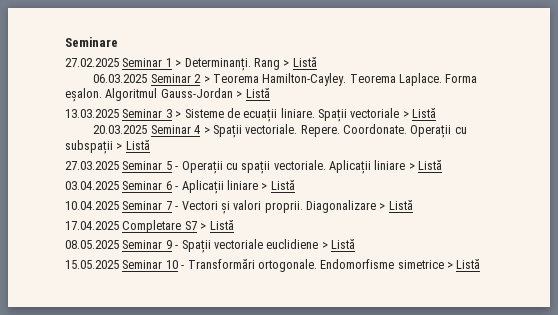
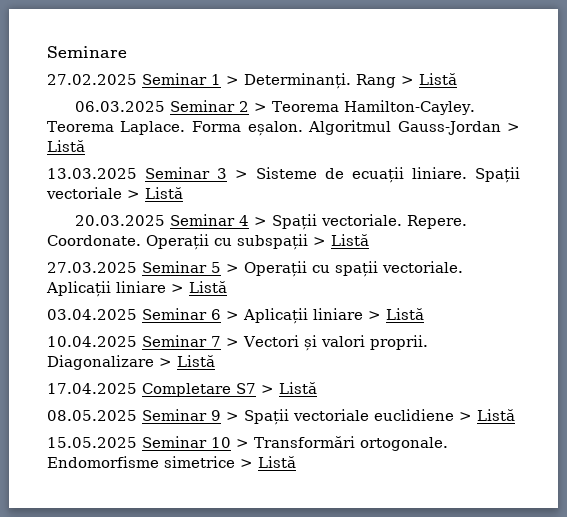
- 27.03.2025 Seminar 5 - Operații cu spații vectoriale.
+ 27.03.2025 Seminar 5 > Operații cu spații vectoriale.
- 03.04.2025 Seminar 6 - Aplicații liniare > Listă
+ 03.04.2025 Seminar 6 > Aplicații liniare > Listă
- 10.04.2025 Seminar 7 - Vectori și valori proprii.
+ 10.04.2025 Seminar 7 > Vectori și valori proprii.
- 08.05.2025 Seminar 9 - Spații vectoriale euclidiene > Listă
+ 08.05.2025 Seminar 9 > Spații vectoriale euclidiene > Listă
- 15.05.2025 Seminar 10 - Transformări ortogonale.
+ 15.05.2025 Seminar 10 > Transformări ortogonale.

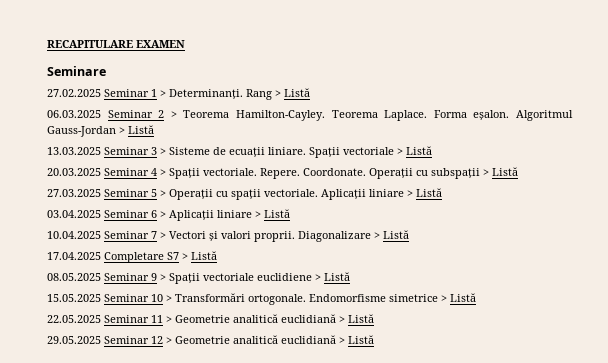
+ RECAPITULARE EXAMEN
+ 22.05.2025 Seminar 11 > Geometrie analitică euclidiană > Listă
+ 29.05.2025 Seminar 12 > Geometrie analitică euclidiană > Listă

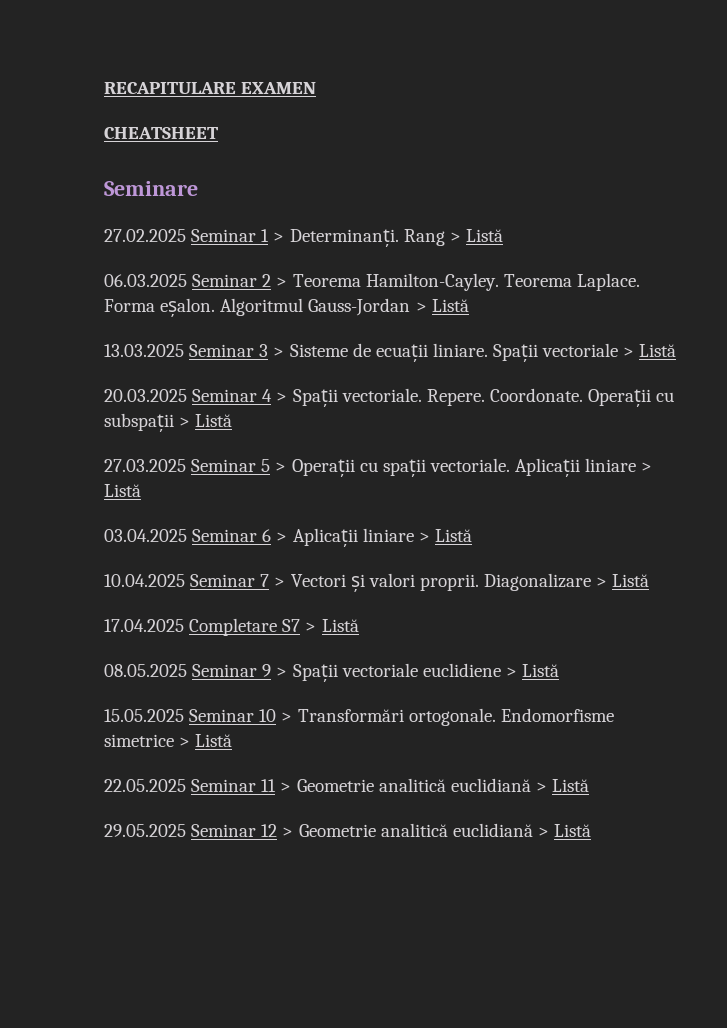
+ CHEATSHEET

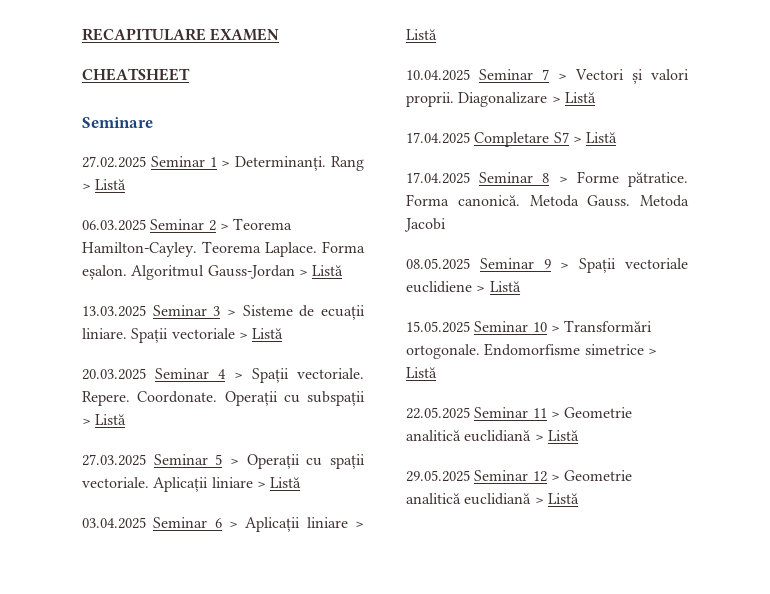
+ 17.04.2025 Seminar 8 > Forme pătratice. Forma canonică. Metoda Gauss. Metoda Jacobi

